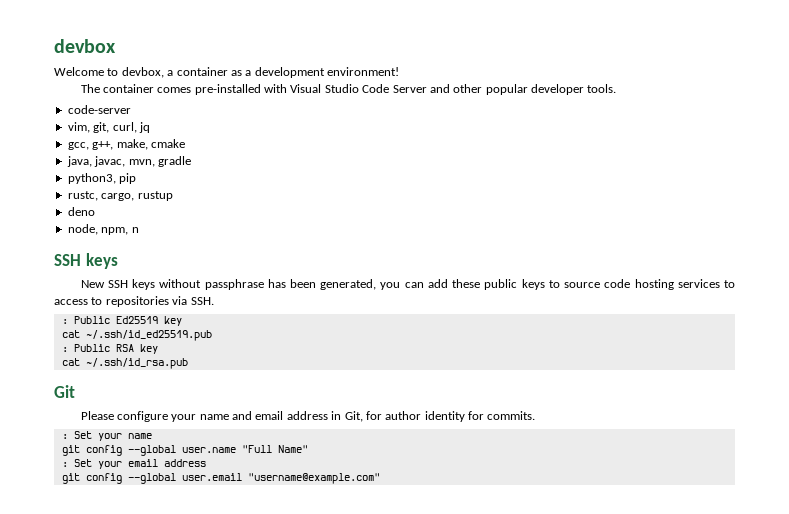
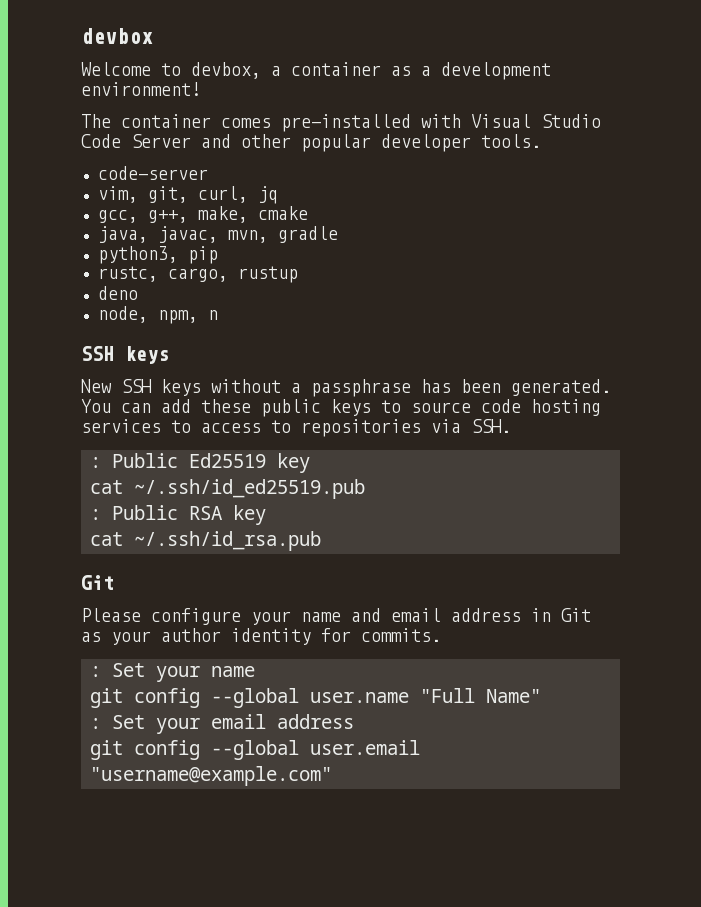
- New SSH keys without passphrase has been generated, you can add these public keys to source code hosting services to access to repositories via SSH.
+ New SSH keys without a passphrase has been generated. You can add these public keys to source code hosting services to access to repositories via SSH.
- Please configure your name and email address in Git, for author identity for commits.
+ Please configure your name and email address in Git as your author identity for commits.

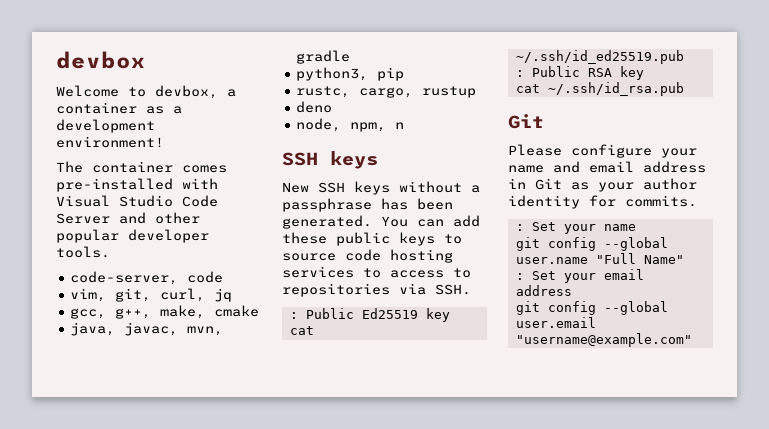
- code-server
+ code-server, code

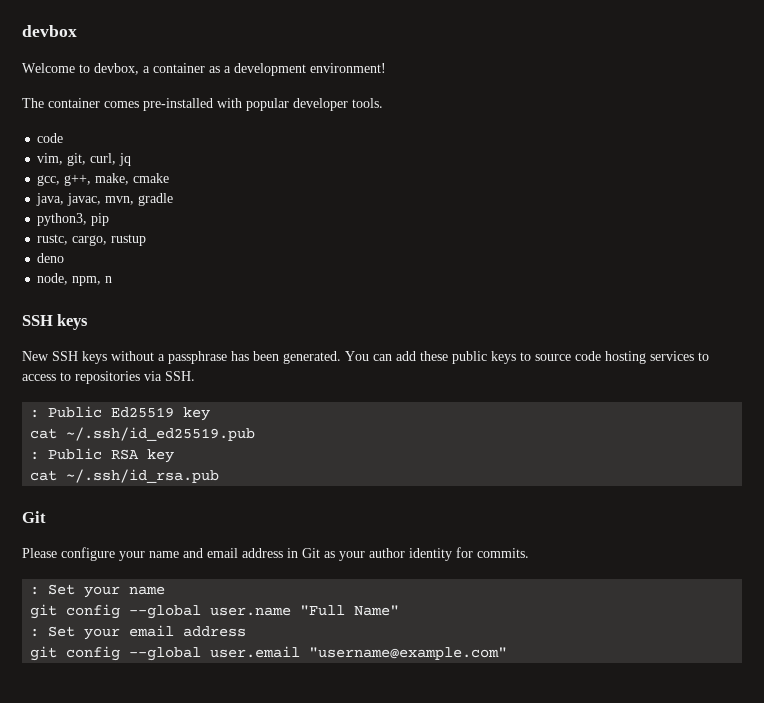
- The container comes pre-installed with Visual Studio Code Server and other popular developer tools.
- code-server, code
+ The container comes pre-installed with popular developer tools.
+ code

